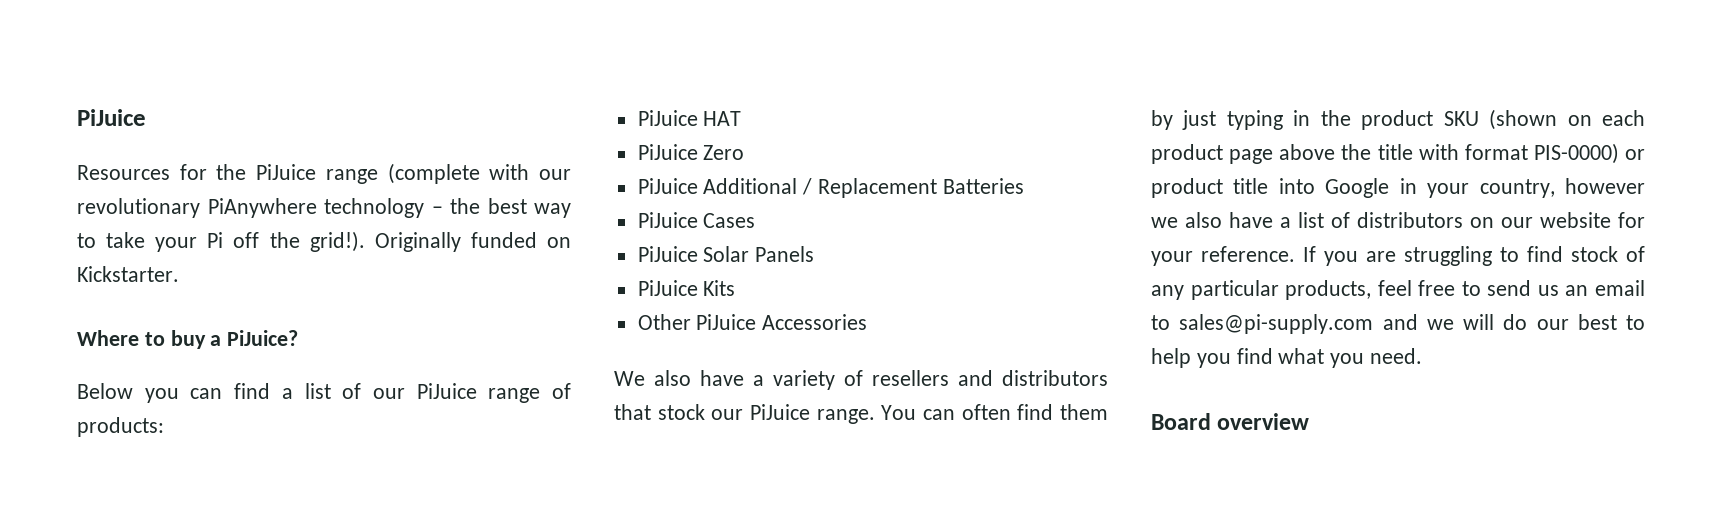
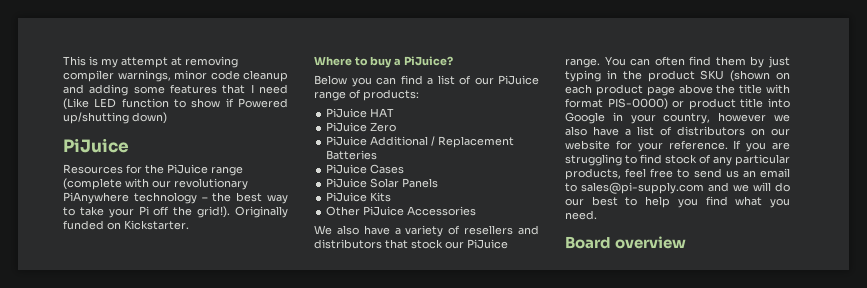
+ This is my attempt at removing compiler warnings, minor code cleanup and adding some features that I need (Like LED function to show if Powered up/shutting down)

